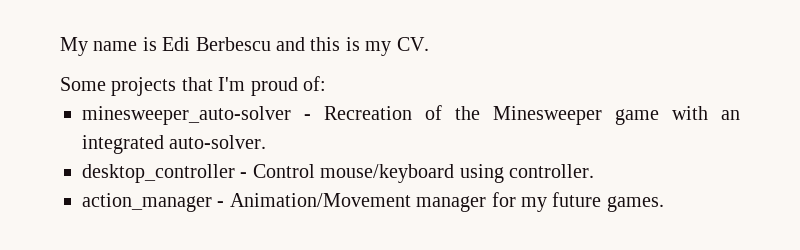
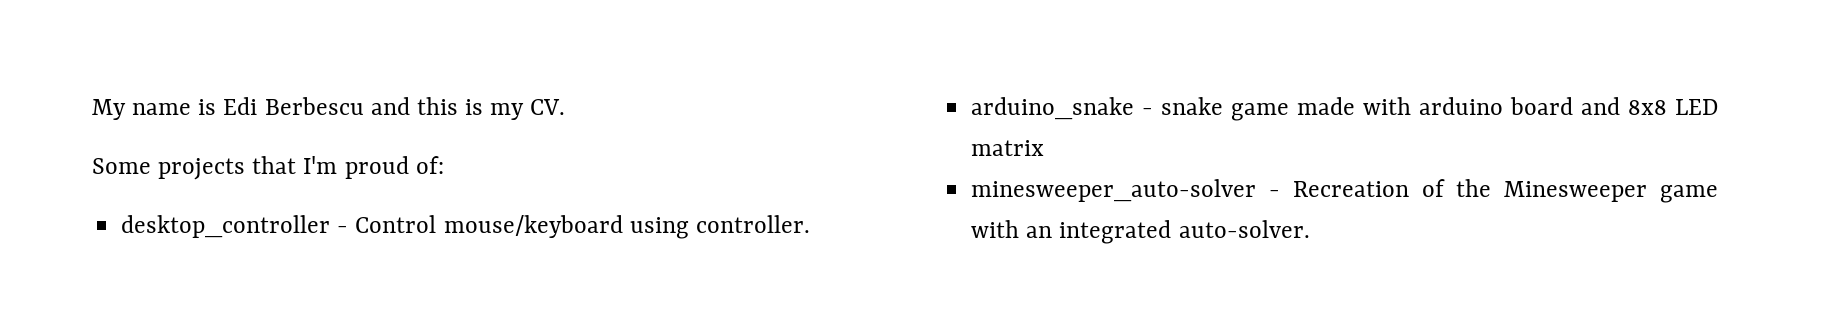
+ desktop_controller - Control mouse/keyboard using controller.
+ arduino_snake - snake game made with arduino board and 8x8 LED matrix
- desktop_controller - Control mouse/keyboard using controller.
- action_manager - Animation/Movement manager for my future games.

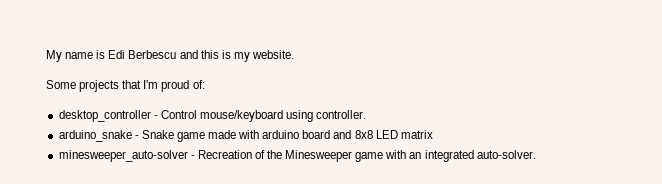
- My name is Edi Berbescu and this is my CV.
+ My name is Edi Berbescu and this is my website.
- arduino_snake - snake game made with arduino board and 8x8 LED matrix
+ arduino_snake - Snake game made with arduino board and 8x8 LED matrix

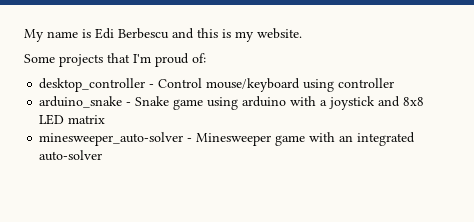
- desktop_controller - Control mouse/keyboard using controller.
+ desktop_controller - Control mouse/keyboard using controller
- arduino_snake - Snake game made with arduino board and 8x8 LED matrix
+ arduino_snake - Snake game using arduino with a joystick and 8x8 LED matrix
- minesweeper_auto-solver - Recreation of the Minesweeper game with an integrated auto-solver.
+ minesweeper_auto-solver - Minesweeper game with an integrated auto-solver

